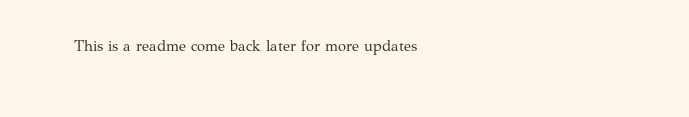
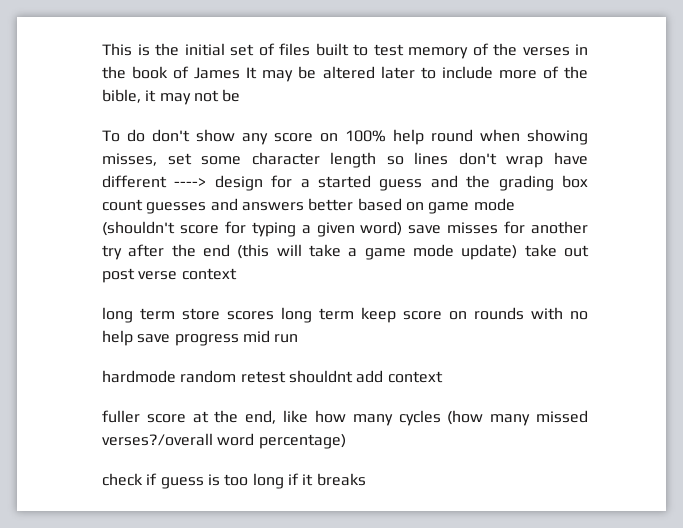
- This is a readme come back later for more updates
+ This is the initial set of files built to test memory of the verses in the book of James It may be altered later to include more of the bible, it may not be
+ To do don't show any score on 100% help round when showing misses, set some character length so lines don't wrap have different ----> design for a started guess and the grading box count guesses and answers better based on game mode (shouldn't score for typing a given word) save misses for another try after the end (this will take a game mode update) take out post verse context
+ long term store scores long term keep score on rounds with no help save progress mid run
+ hardmode random retest shouldnt add context
+ fuller score at the end, like how many cycles (how many missed verses?/overall word percentage)
+ check if guess is too long if it breaks

